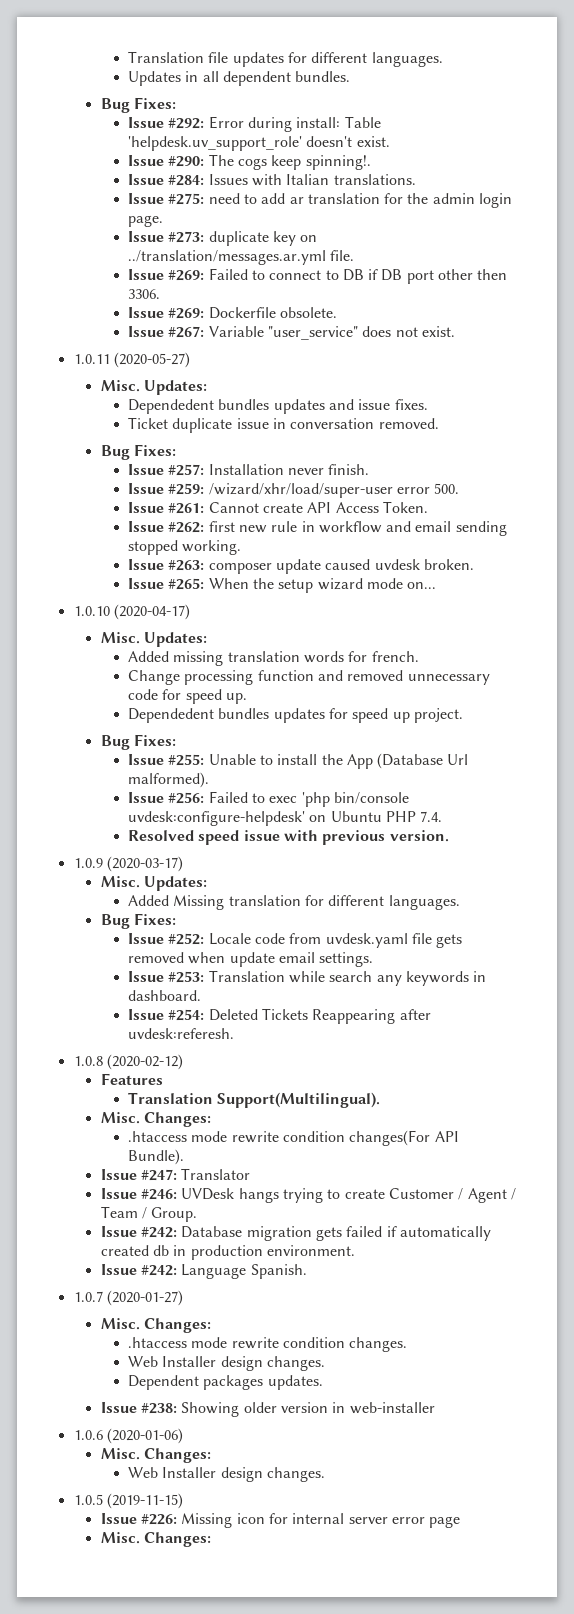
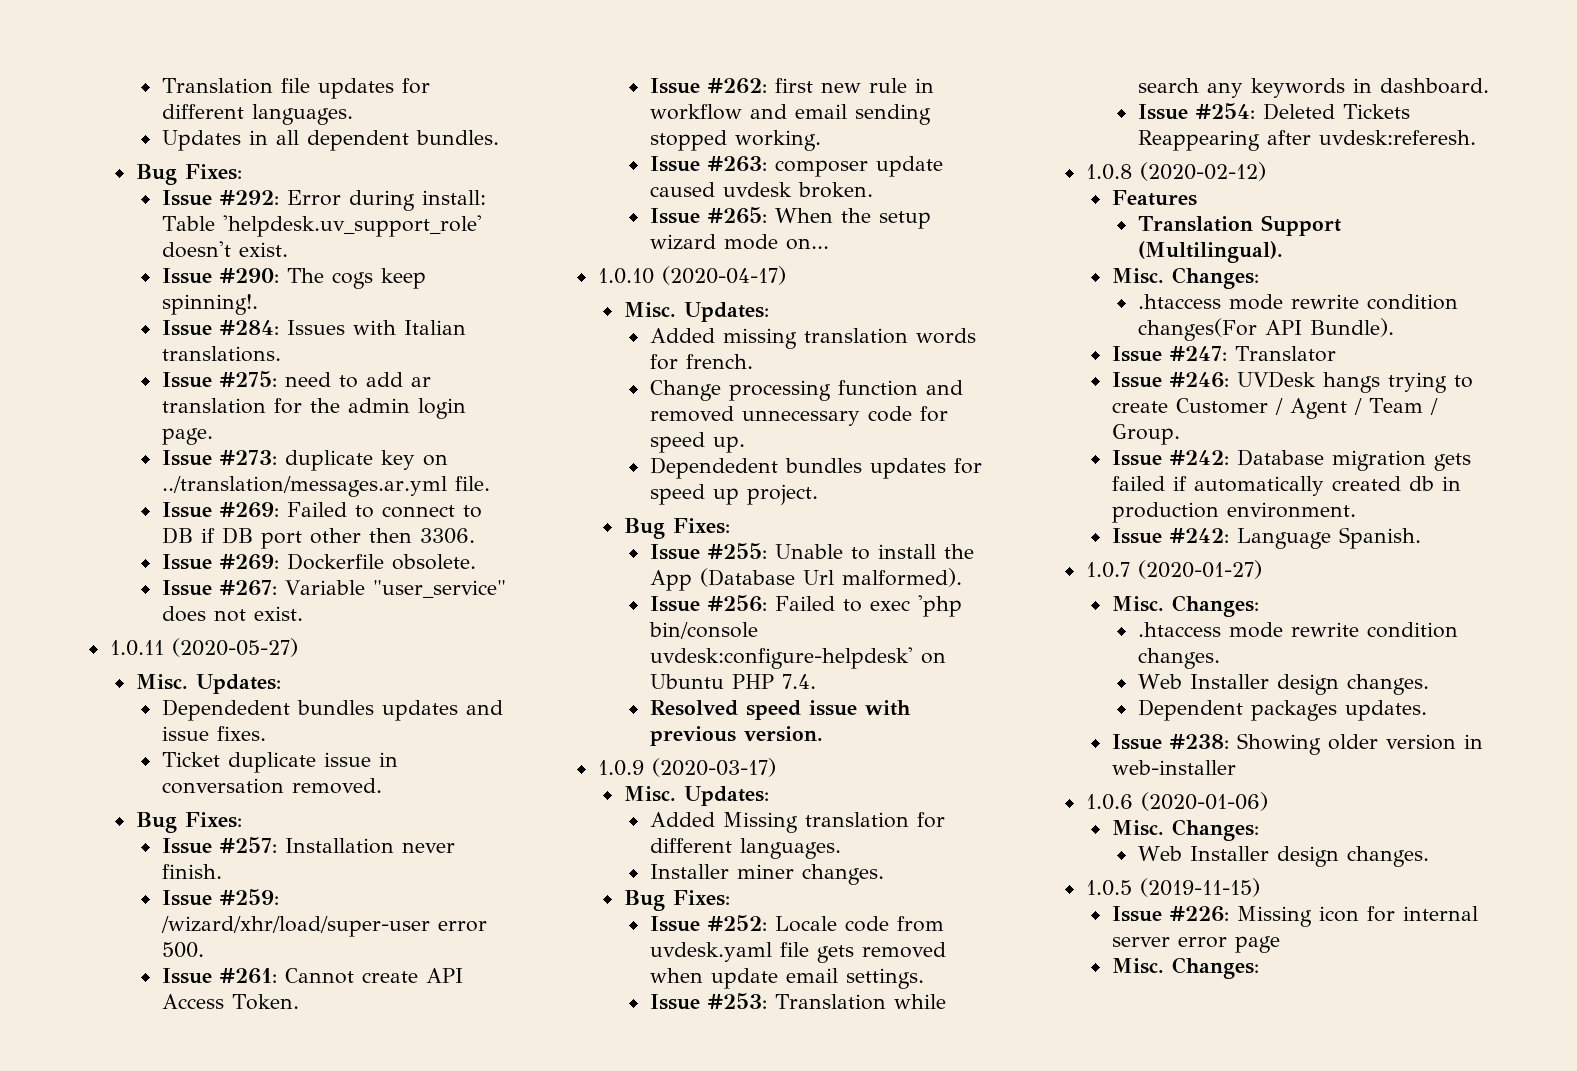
+ Installer miner changes.
- Translation Support(Multilingual).
+ Translation Support (Multilingual).

